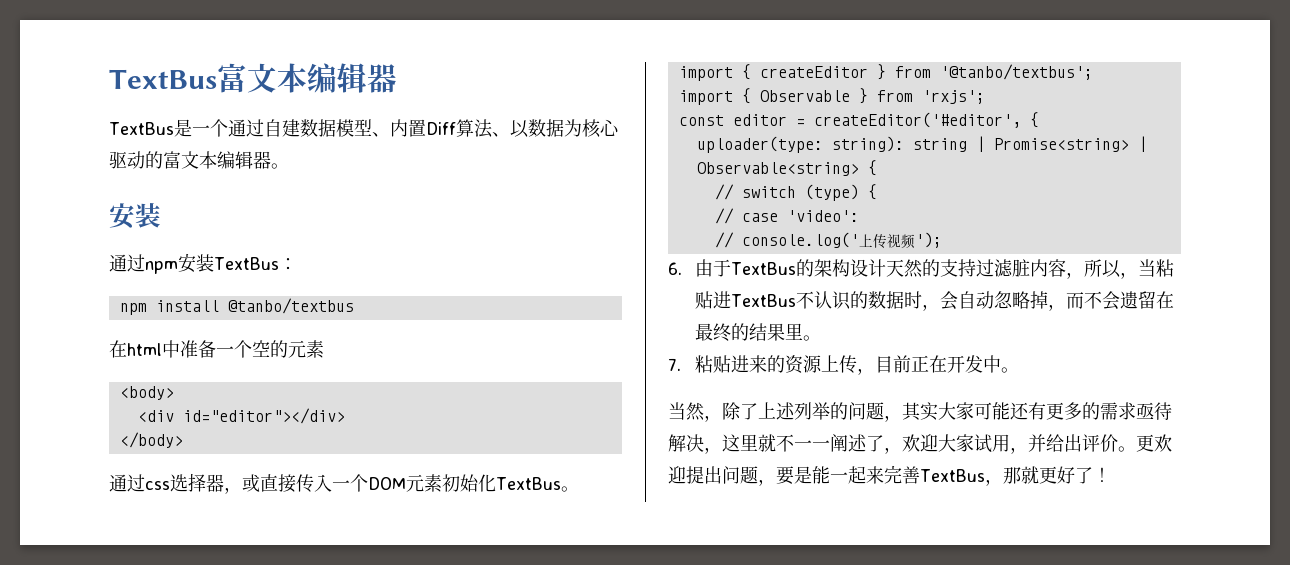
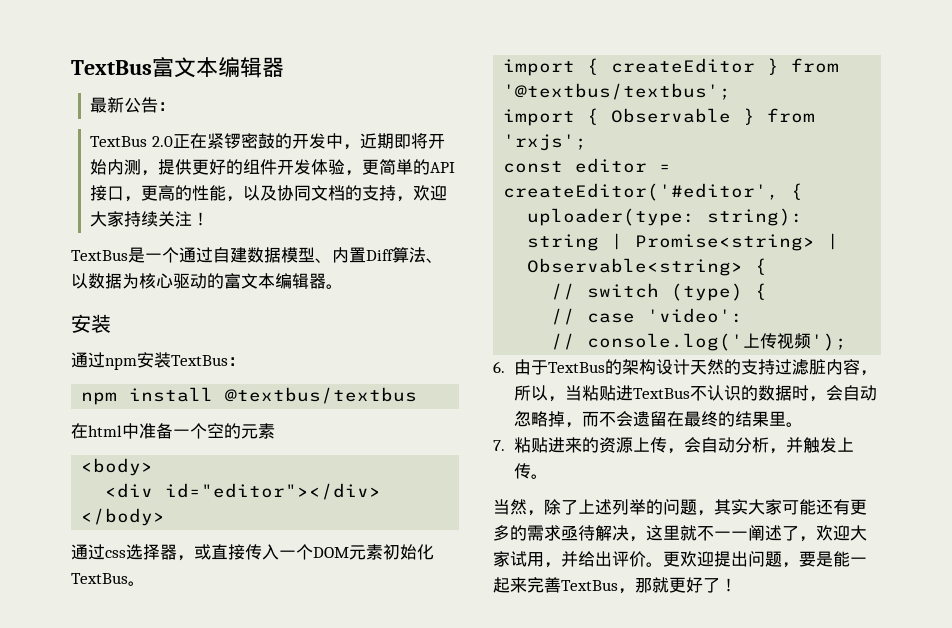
+ 最新公告：
+ TextBus 2.0正在紧锣密鼓的开发中，近期即将开始内测，提供更好的组件开发体验，更简単的API接口，更高的性能，以及协同文档的支持，欢迎大家持续关注！
- npm install @tanbo/textbus
+ npm install @textbus/textbus
- import { createEditor } from '@tanbo/textbus';
+ import { createEditor } from '@textbus/textbus';
- 7.粘贴进来的资源上传，目前正在开发中。
+ 7.粘贴进来的资源上传，会自动分析，并触发上传。

